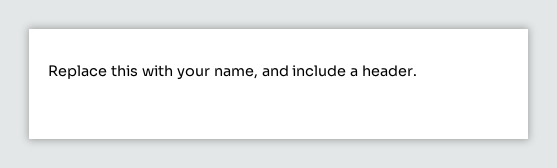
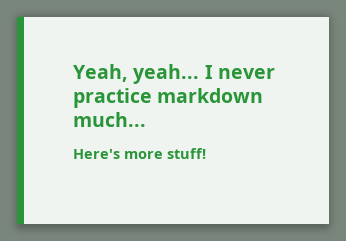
- Replace this with your name, and include a header.
+ Yeah, yeah... I never practice markdown much...
+ Here's more stuff!

